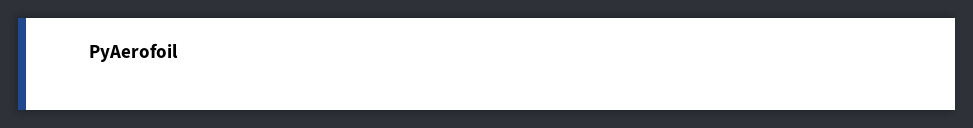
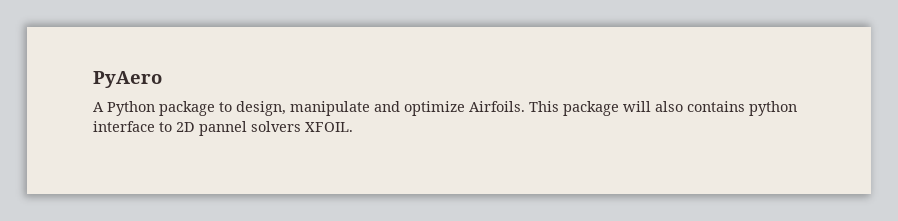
- PyAerofoil
+ PyAero
+ A Python package to design, manipulate and optimize Airfoils. This package will also contains python interface to 2D pannel solvers XFOIL.

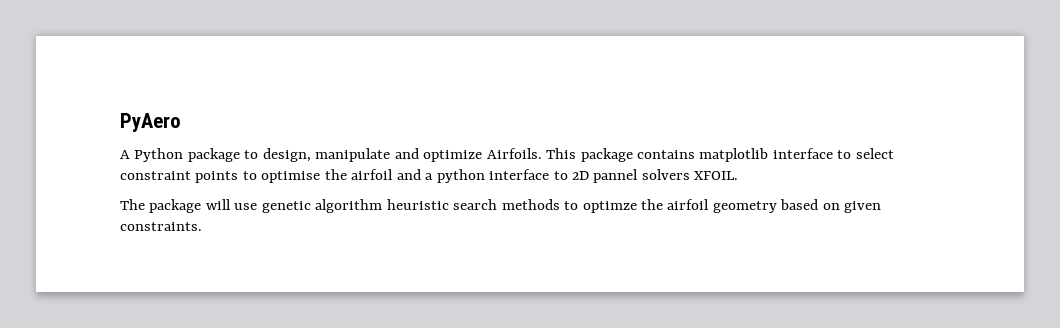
- This package will also contains python interface to 2D pannel solvers XFOIL.
+ This package contains matplotlib interface to select constraint points to optimise the airfoil and a python interface to 2D pannel solvers XFOIL.
+ The package will use genetic algorithm heuristic search methods to optimze the airfoil geometry based on given constraints.

